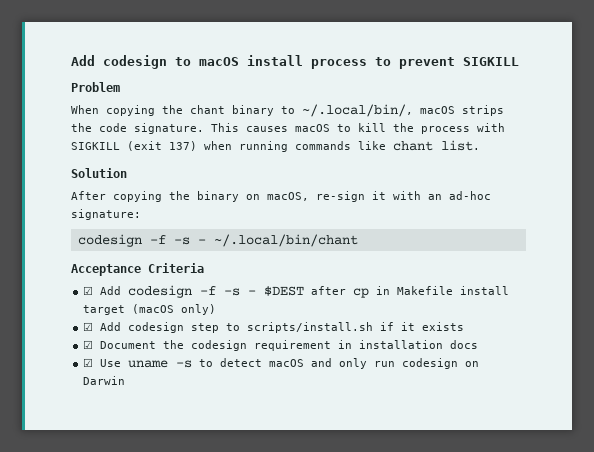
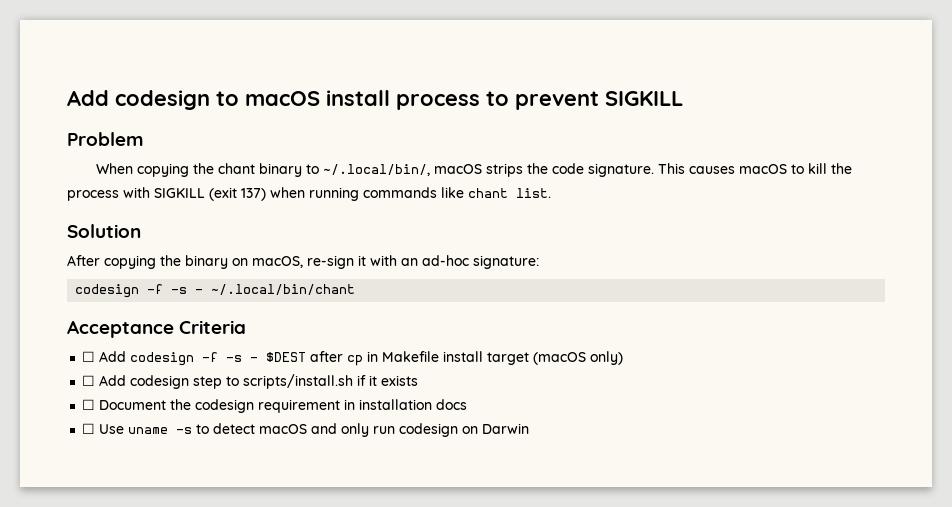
- ☑ Add codesign -f -s - $DEST after cp in Makefile install target (macOS only)
+ ☐ Add codesign -f -s - $DEST after cp in Makefile install target (macOS only)
- ☑ Add codesign step to scripts/install.sh if it exists
+ ☐ Add codesign step to scripts/install.sh if it exists
- ☑ Document the codesign requirement in installation docs
+ ☐ Document the codesign requirement in installation docs
- ☑ Use uname -s to detect macOS and only run codesign on Darwin
+ ☐ Use uname -s to detect macOS and only run codesign on Darwin

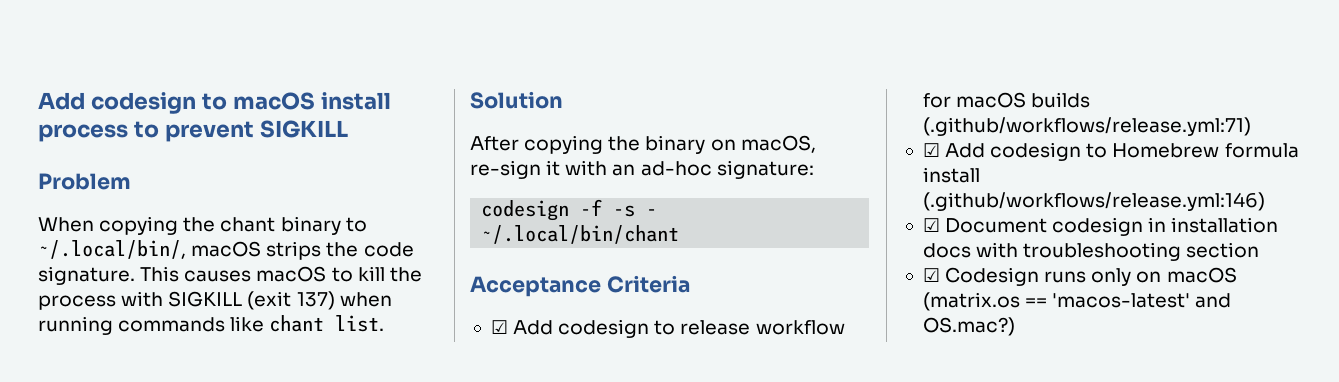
- ☐ Add codesign -f -s - $DEST after cp in Makefile install target (macOS only)
- ☐ Add codesign step to scripts/install.sh if it exists
- ☐ Document the codesign requirement in installation docs
- ☐ Use uname -s to detect macOS and only run codesign on Darwin
+ ☑ Add codesign to release workflow for macOS builds (.github/workflows/release.yml:71)
+ ☑ Add codesign to Homebrew formula install (.github/workflows/release.yml:146)
+ ☑ Document codesign in installation docs with troubleshooting section
+ ☑ Codesign runs only on macOS (matrix.os == 'macos-latest' and OS.mac?)

